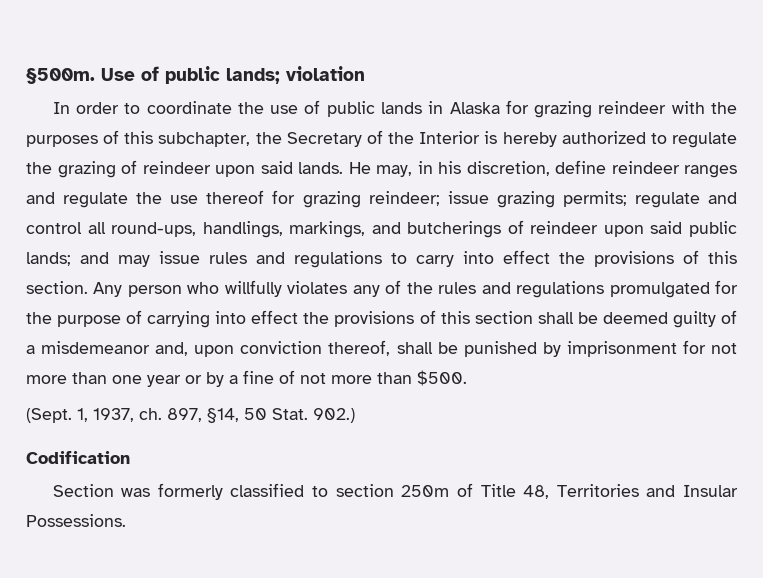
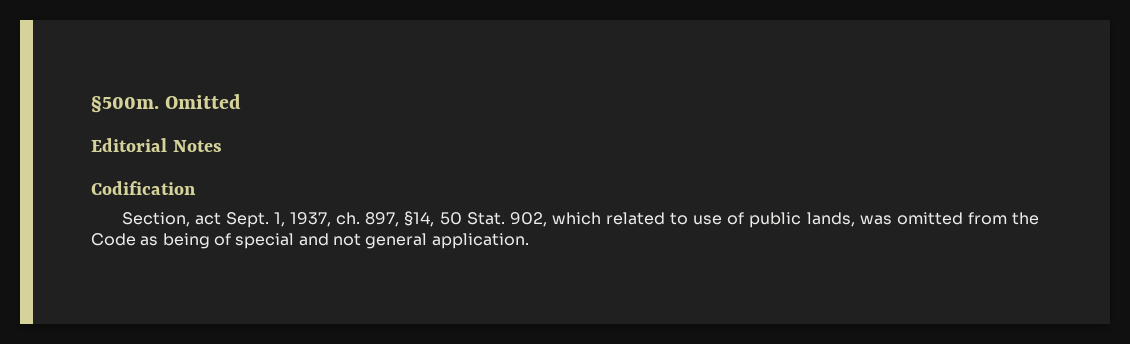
- Use of public lands; violation
- In order to coordinate the use of public lands in Alaska for grazing reindeer with the purposes of this subchapter, the Secretary of the Interior is hereby authorized to regulate the grazing of reindeer upon said lands. He may, in his discretion, define reindeer ranges and regulate the use thereof for grazing reindeer; issue grazing permits; regulate and control all round-ups, handlings, markings, and butcherings of reindeer upon said public lands; and may issue rules and regulations to carry into effect the provisions of this section. Any person who willfully violates any of the rules and regulations promulgated for the purpose of carrying into effect the provisions of this section shall be deemed guilty of a misdemeanor and, upon conviction thereof, shall be punished by imprisonment for not more than one year or by a fine of not more than $500.
- (Sept.
+ Omitted
+ Editorial Notes
+ Codification
+ Section, act Sept.
- 902.)
- Codification
- Section was formerly classified to section 250m of Title 48, Territories and Insular Possessions.
+ 902, which related to use of public lands, was omitted from the Code as being of special and not general application.

